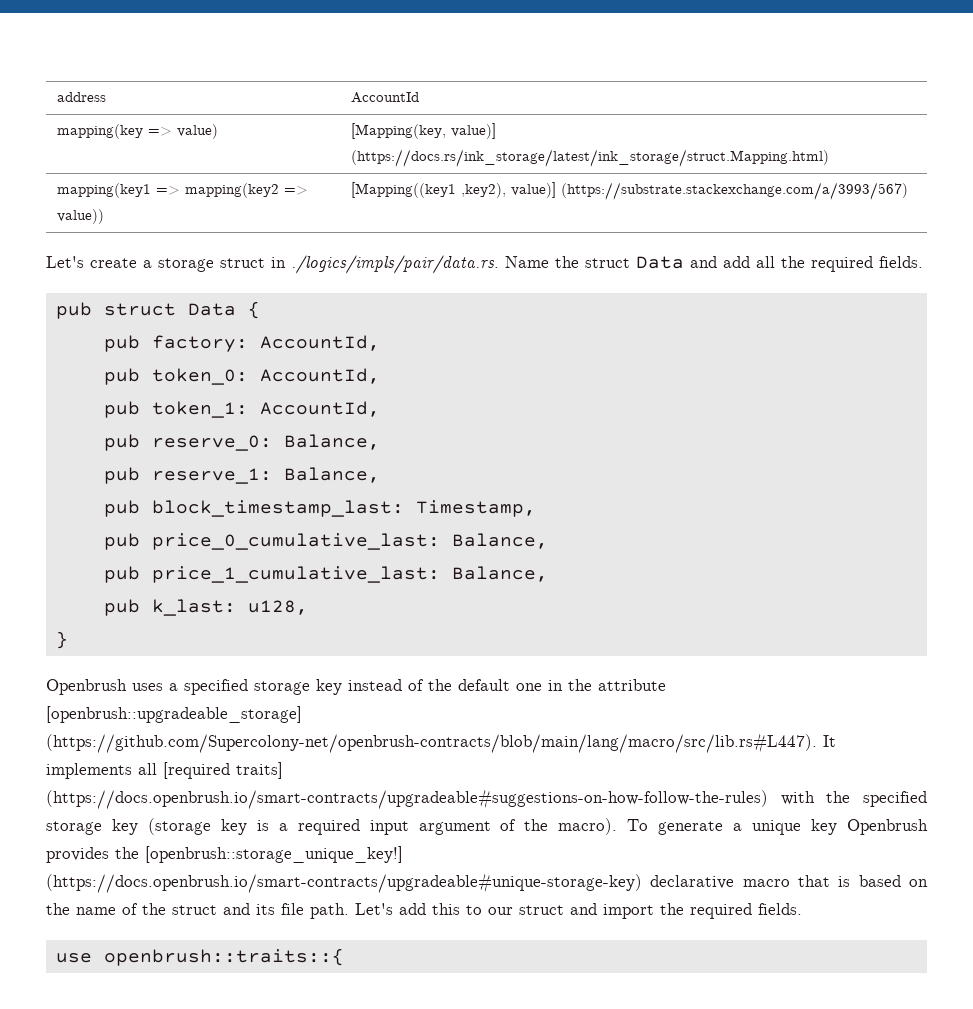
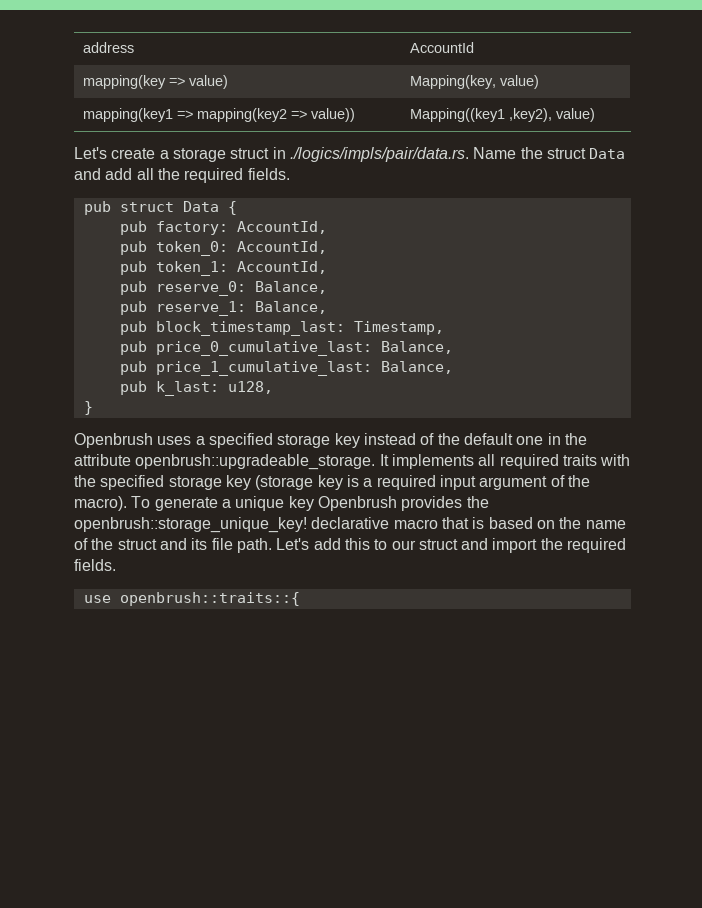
- mapping(key => value) | [Mapping(key, value)] (https://docs.rs/ink_storage/latest/ink_storage/struct.Mapping.html)
+ mapping(key => value) | Mapping(key, value)
- mapping(key1 => mapping(key2 => value)) | [Mapping((key1 ,key2), value)] (https://substrate.stackexchange.com/a/3993/567)
+ mapping(key1 => mapping(key2 => value)) | Mapping((key1 ,key2), value)
- Openbrush uses a specified storage key instead of the default one in the attribute [openbrush::upgradeable_storage] (https://github.com/Supercolony-net/openbrush-contracts/blob/main/lang/macro/src/lib.rs#L447). It implements all [required traits] (https://docs.openbrush.io/smart-contracts/upgradeable#suggestions-on-how-follow-the-rules) with the specified storage key (storage key is a required input argument of the macro).
+ Openbrush uses a specified storage key instead of the default one in the attribute openbrush::upgradeable_storage. It implements all required traits with the specified storage key (storage key is a required input argument of the macro).
- To generate a unique key Openbrush provides the [openbrush::storage_unique_key!] (https://docs.openbrush.io/smart-contracts/upgradeable#unique-storage-key) declarative macro that is based on the name of the struct and its file path.
+ To generate a unique key Openbrush provides the openbrush::storage_unique_key! declarative macro that is based on the name of the struct and its file path.

